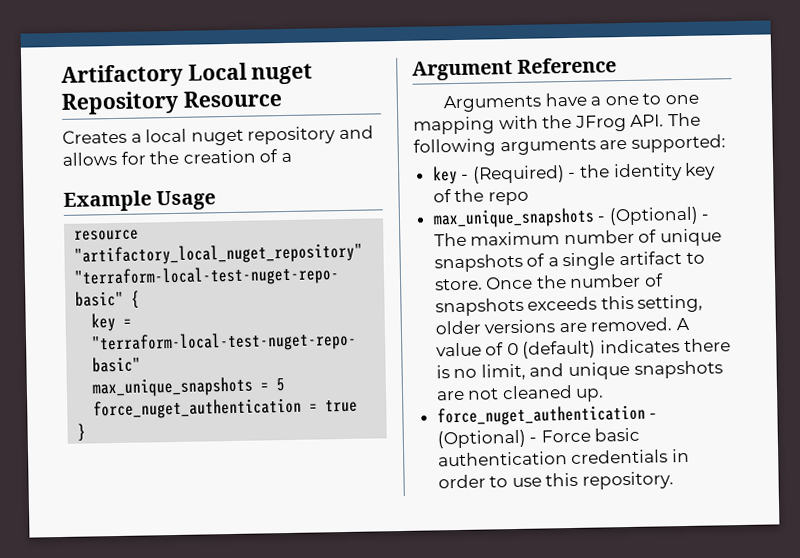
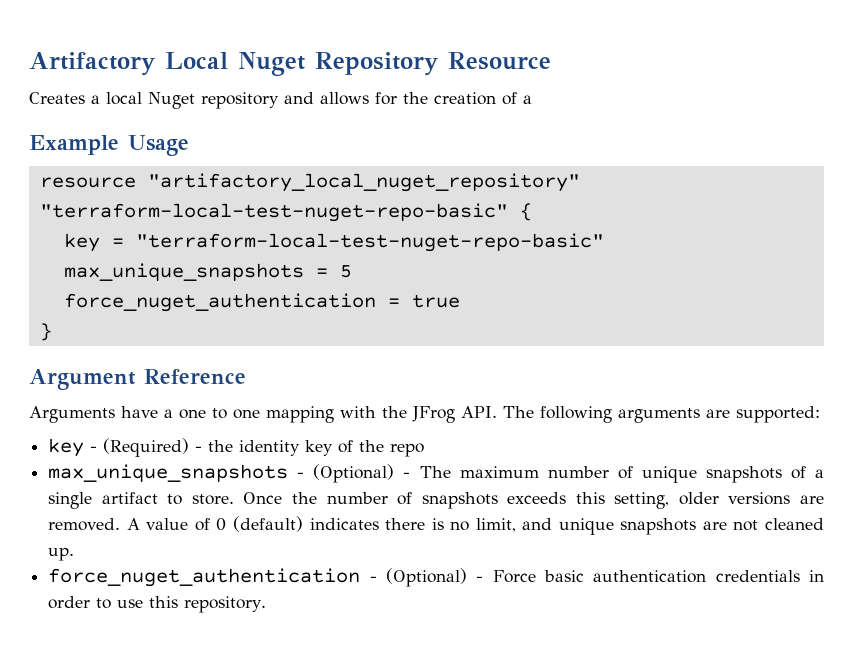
- Artifactory Local nuget Repository Resource
+ Artifactory Local Nuget Repository Resource
- Creates a local nuget repository and allows for the creation of a
+ Creates a local Nuget repository and allows for the creation of a

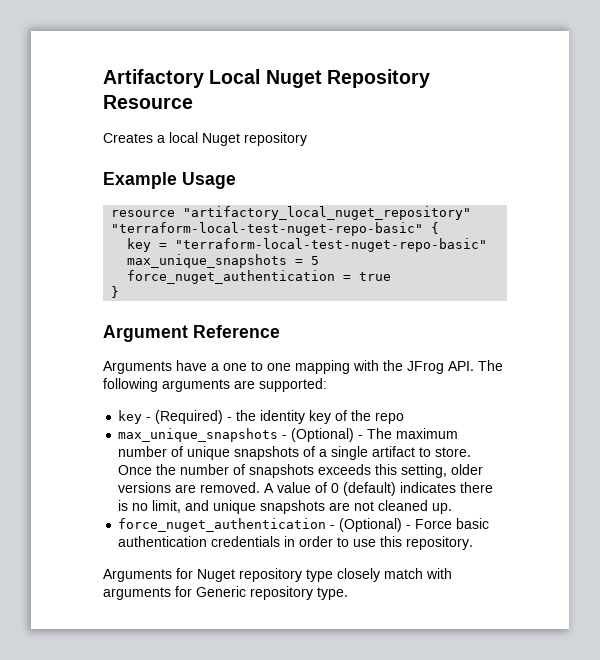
- Creates a local Nuget repository and allows for the creation of a
+ Creates a local Nuget repository
+ Arguments for Nuget repository type closely match with arguments for Generic repository type.

